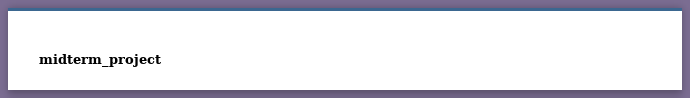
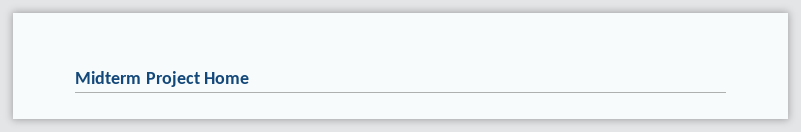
- midterm_project
+ Midterm Project Home

